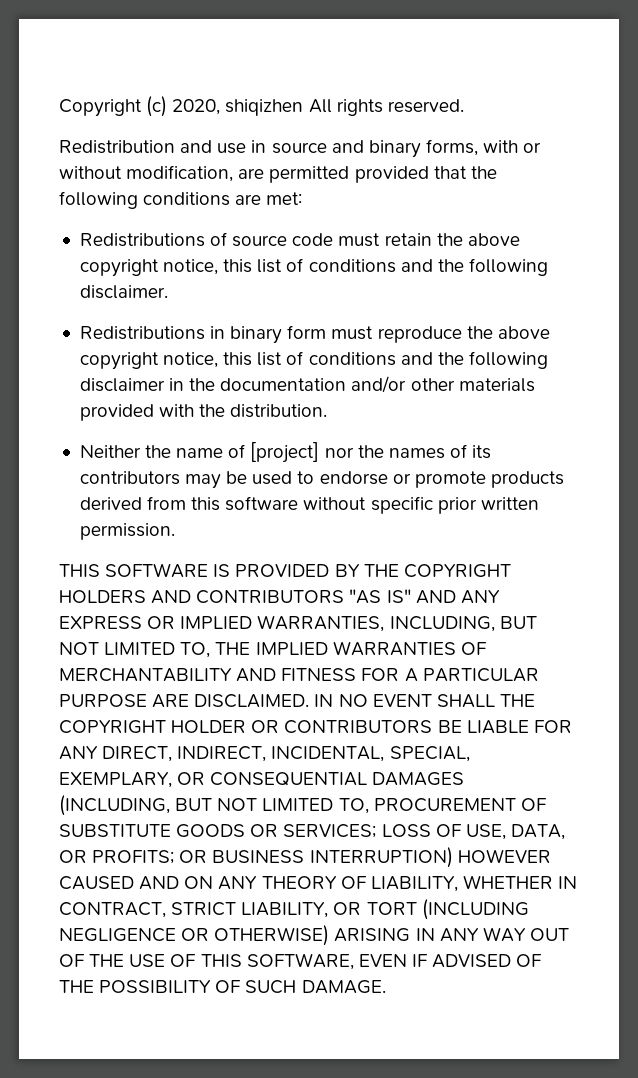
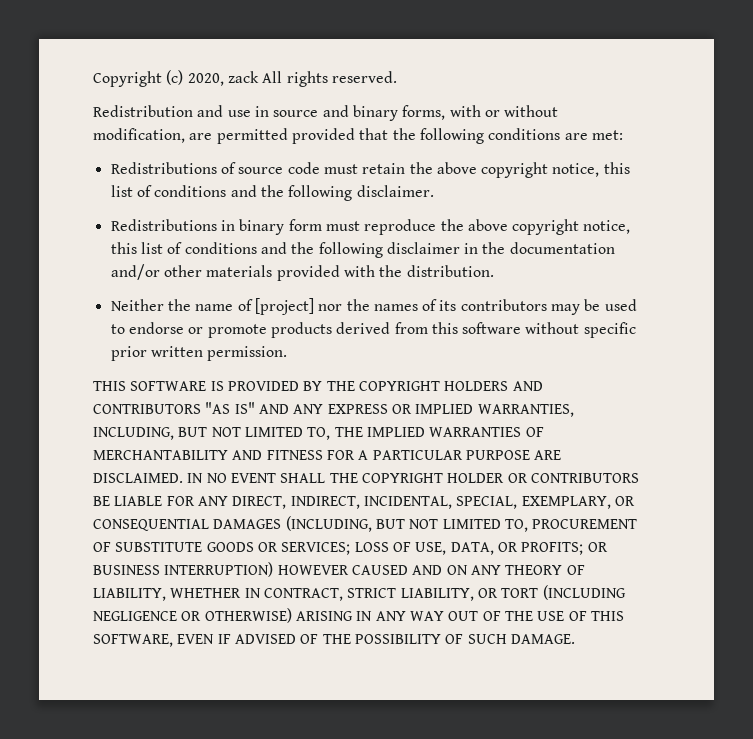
- Copyright (c) 2020, shiqizhen All rights reserved.
+ Copyright (c) 2020, zack All rights reserved.

